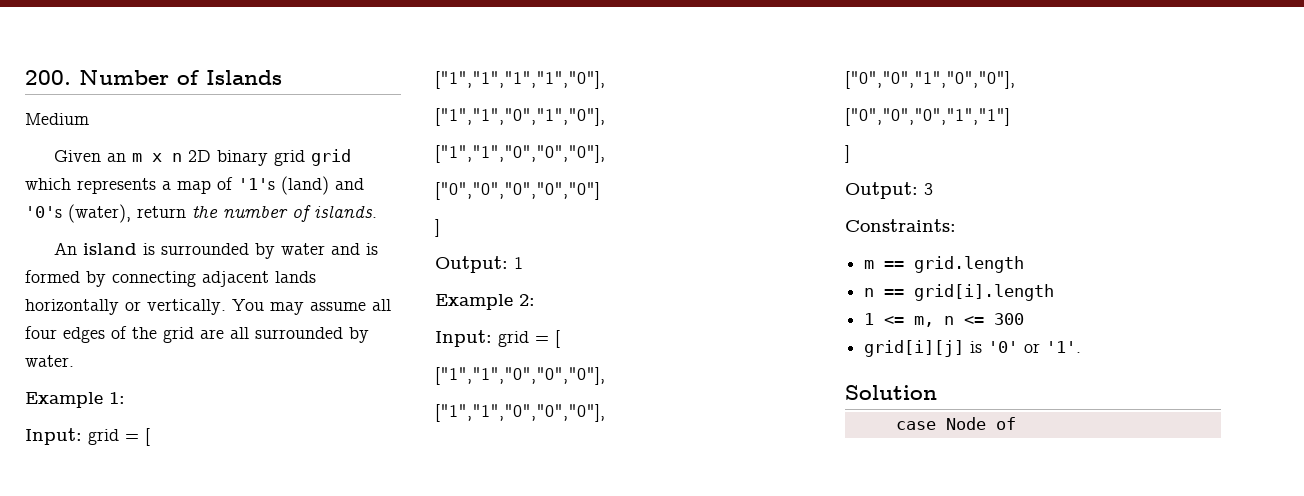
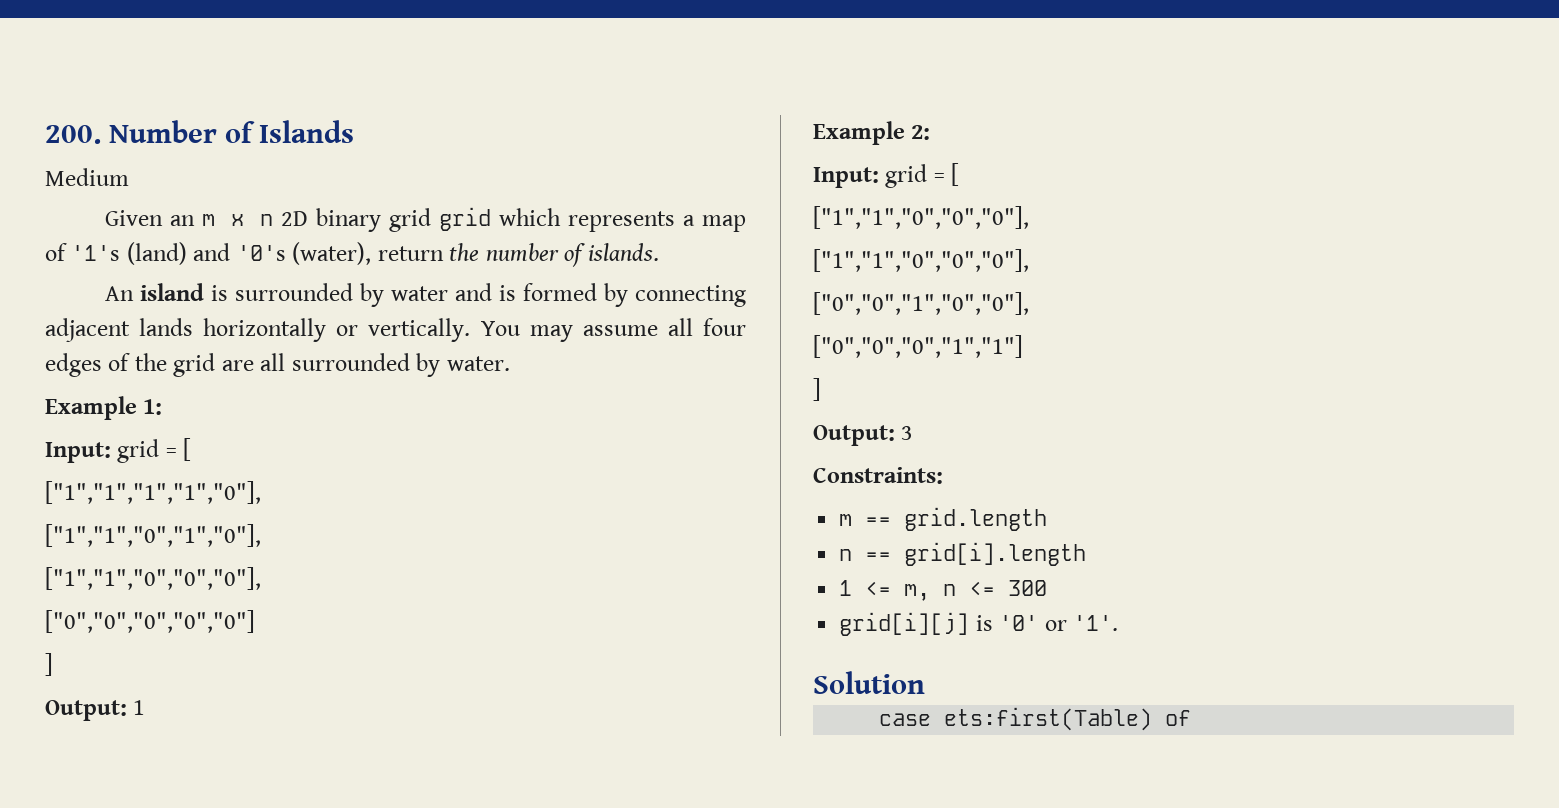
- case Node of
+ case ets:first(Table) of

